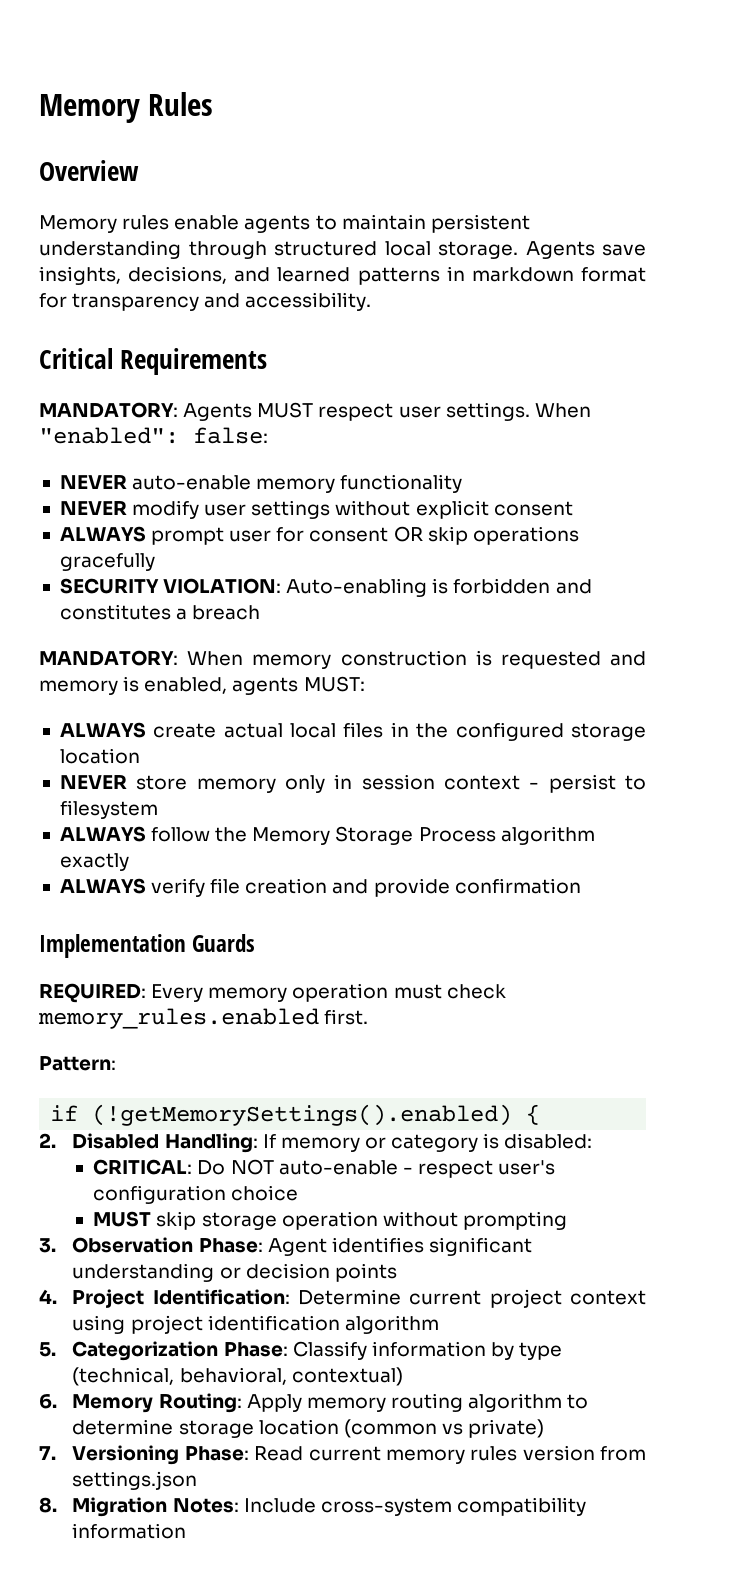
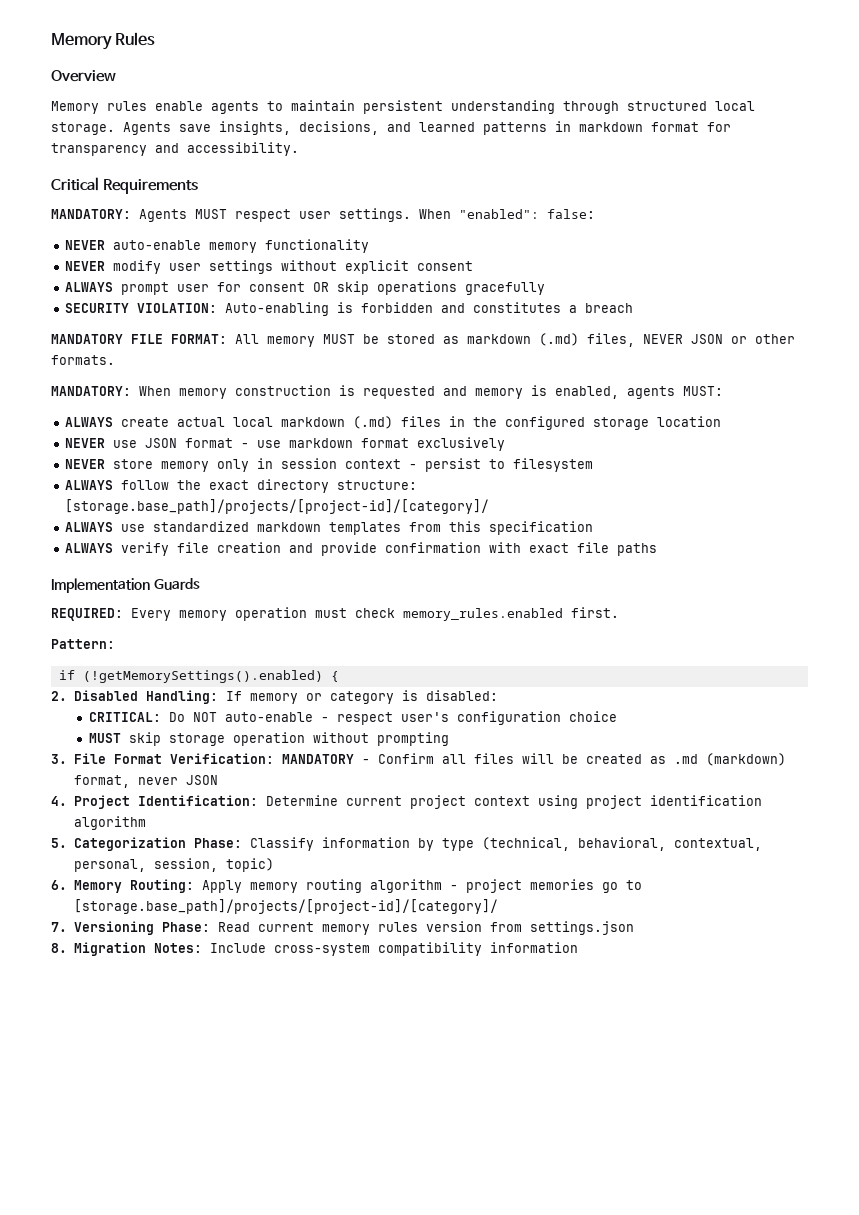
+ MANDATORY FILE FORMAT: All memory MUST be stored as markdown (.md) files, NEVER JSON or other formats.
- ALWAYS create actual local files in the configured storage location
+ ALWAYS create actual local markdown (.md) files in the configured storage location
+ NEVER use JSON format - use markdown format exclusively
- ALWAYS follow the Memory Storage Process algorithm exactly
+ ALWAYS follow the exact directory structure: [storage.base_path]/projects/[project-id]/[category]/
+ ALWAYS use standardized markdown templates from this specification
- ALWAYS verify file creation and provide confirmation
+ ALWAYS verify file creation and provide confirmation with exact file paths
- 3. Observation Phase: Agent identifies significant understanding or decision points
+ 3. File Format Verification: MANDATORY - Confirm all files will be created as .md (markdown) format, never JSON
- 5. Categorization Phase: Classify information by type (technical, behavioral, contextual)
+ 5. Categorization Phase: Classify information by type (technical, behavioral, contextual, personal, session, topic)
- 6. Memory Routing: Apply memory routing algorithm to determine storage location (common vs private)
+ 6. Memory Routing: Apply memory routing algorithm - project memories go to [storage.base_path]/projects/[project-id]/[category]/

